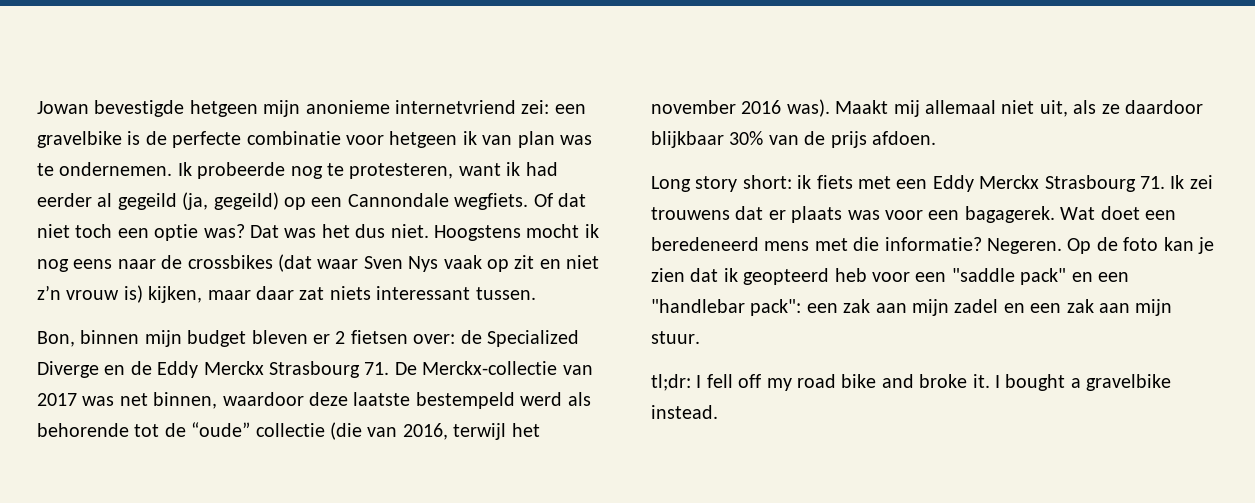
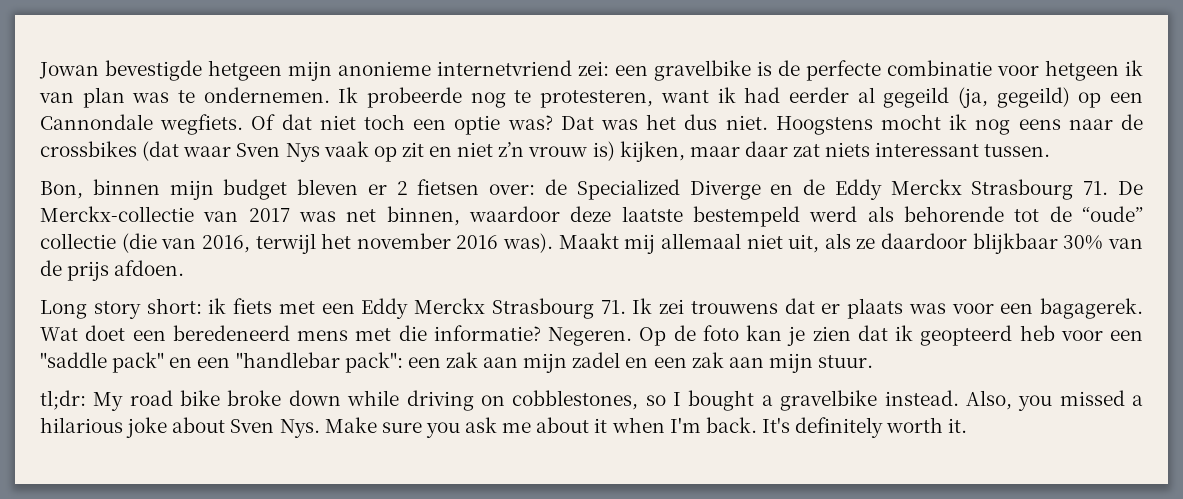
- tl;dr: I fell off my road bike and broke it. I bought a gravelbike instead.
+ tl;dr: My road bike broke down while driving on cobblestones, so I bought a gravelbike instead.
+ Also, you missed a hilarious joke about Sven Nys. Make sure you ask me about it when I'm back. It's definitely worth it.

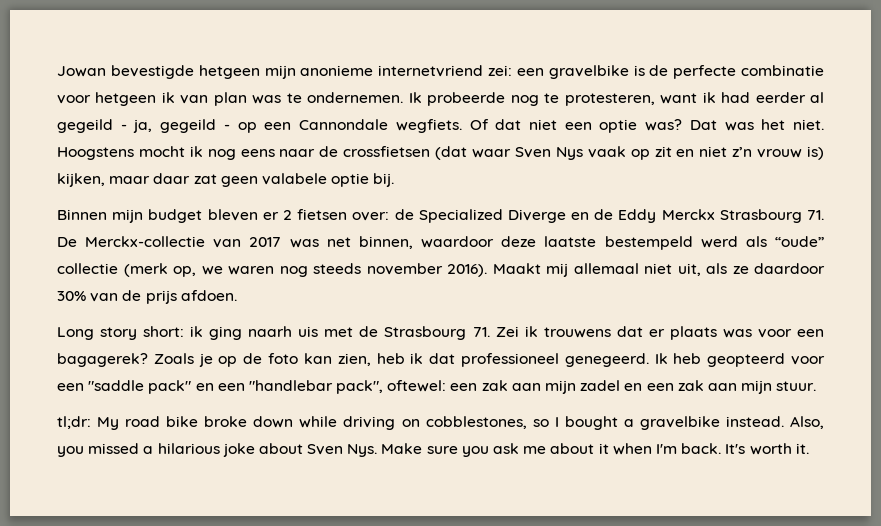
- Ik probeerde nog te protesteren, want ik had eerder al gegeild (ja, gegeild) op een Cannondale wegfiets.
+ Ik probeerde nog te protesteren, want ik had eerder al gegeild - ja, gegeild - op een Cannondale wegfiets.
- Of dat niet toch een optie was?
+ Of dat niet een optie was?
- Dat was het dus niet.
+ Dat was het niet.
- Hoogstens mocht ik nog eens naar de crossbikes (dat waar Sven Nys vaak op zit en niet z’n vrouw is) kijken, maar daar zat niets interessant tussen.
- Bon, binnen mijn budget bleven er 2 fietsen over: de Specialized Diverge en de Eddy Merckx Strasbourg 71. De Merckx-collectie van 2017 was net binnen, waardoor deze laatste bestempeld werd als behorende tot de “oude” collectie (die van 2016, terwijl het november 2016 was).
+ Hoogstens mocht ik nog eens naar de crossfietsen (dat waar Sven Nys vaak op zit en niet z’n vrouw is) kijken, maar daar zat geen valabele optie bij.
+ Binnen mijn budget bleven er 2 fietsen over: de Specialized Diverge en de Eddy Merckx Strasbourg 71. De Merckx-collectie van 2017 was net binnen, waardoor deze laatste bestempeld werd als “oude” collectie (merk op, we waren nog steeds november 2016).
- Maakt mij allemaal niet uit, als ze daardoor blijkbaar 30% van de prijs afdoen.
+ Maakt mij allemaal niet uit, als ze daardoor 30% van de prijs afdoen.
- Long story short: ik fiets met een Eddy Merckx Strasbourg 71. Ik zei trouwens dat er plaats was voor een bagagerek. Wat doet een beredeneerd mens met die informatie? Negeren. Op de foto kan je zien dat ik geopteerd heb voor een "saddle pack" en een "handlebar pack": een zak aan mijn zadel en een zak aan mijn stuur.
+ Long story short: ik ging naarh uis met de Strasbourg 71. Zei ik trouwens dat er plaats was voor een bagagerek? Zoals je op de foto kan zien, heb ik dat professioneel genegeerd. Ik heb geopteerd voor een "saddle pack" en een "handlebar pack", oftewel: een zak aan mijn zadel en een zak aan mijn stuur.
- It's definitely worth it.
+ It's worth it.

